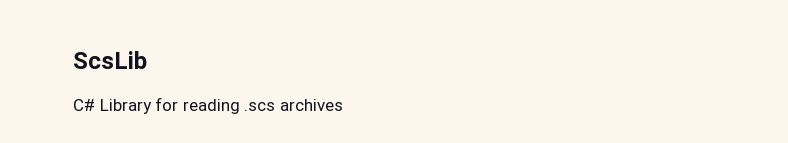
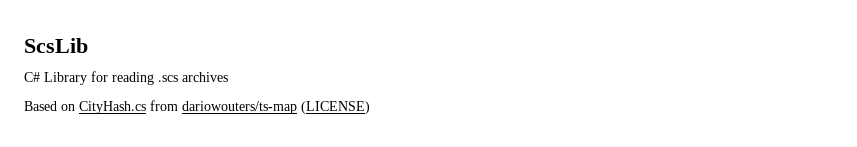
+ Based on CityHash.cs from dariowouters/ts-map (LICENSE)

